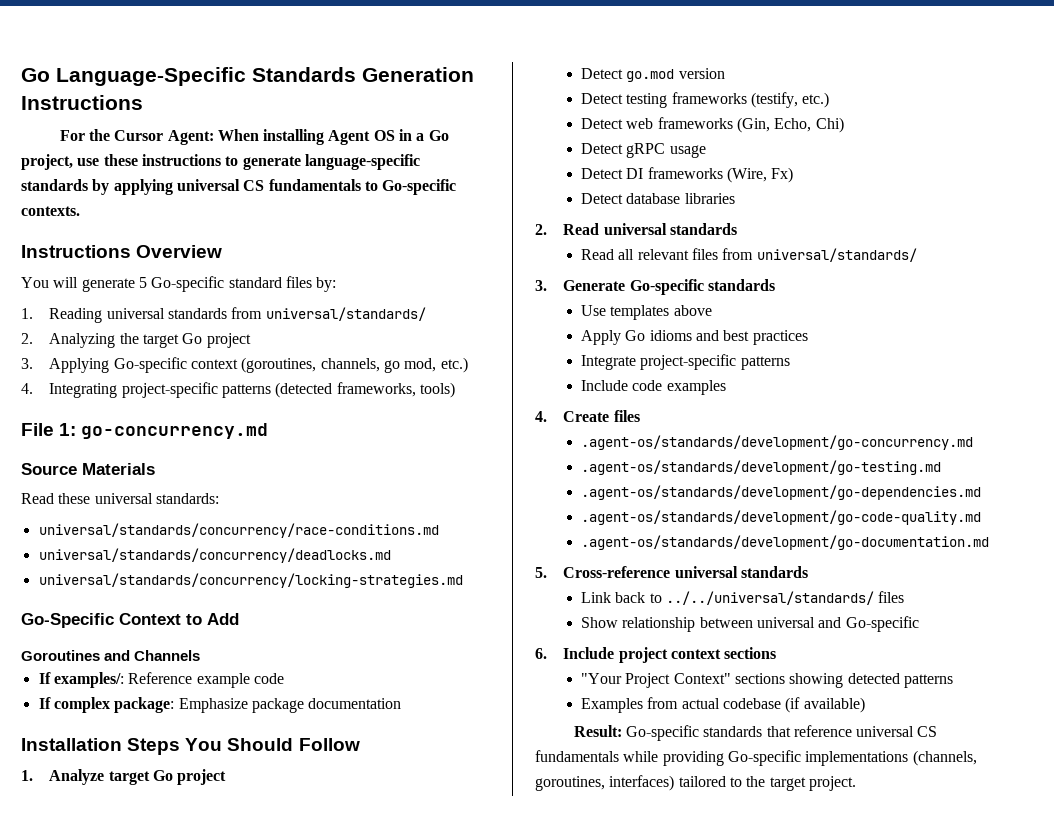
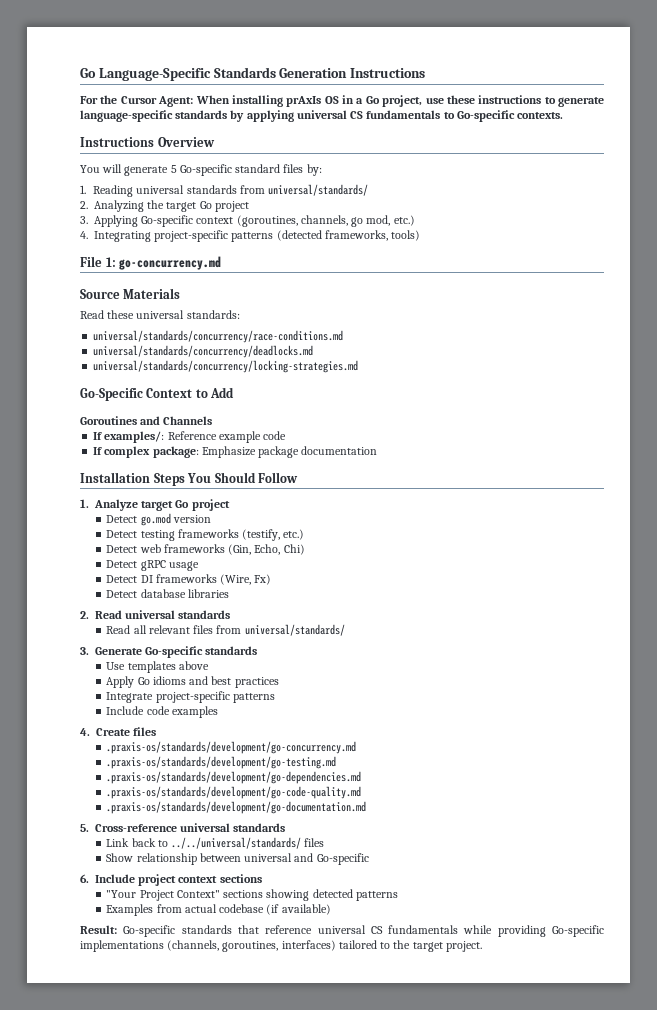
- For the Cursor Agent: When installing Agent OS in a Go project, use these instructions to generate language-specific standards by applying universal CS fundamentals to Go-specific contexts.
+ For the Cursor Agent: When installing prAxIs OS in a Go project, use these instructions to generate language-specific standards by applying universal CS fundamentals to Go-specific contexts.
- .agent-os/standards/development/go-concurrency.md
- .agent-os/standards/development/go-testing.md
- .agent-os/standards/development/go-dependencies.md
- .agent-os/standards/development/go-code-quality.md
- .agent-os/standards/development/go-documentation.md
+ .praxis-os/standards/development/go-concurrency.md
+ .praxis-os/standards/development/go-testing.md
+ .praxis-os/standards/development/go-dependencies.md
+ .praxis-os/standards/development/go-code-quality.md
+ .praxis-os/standards/development/go-documentation.md

